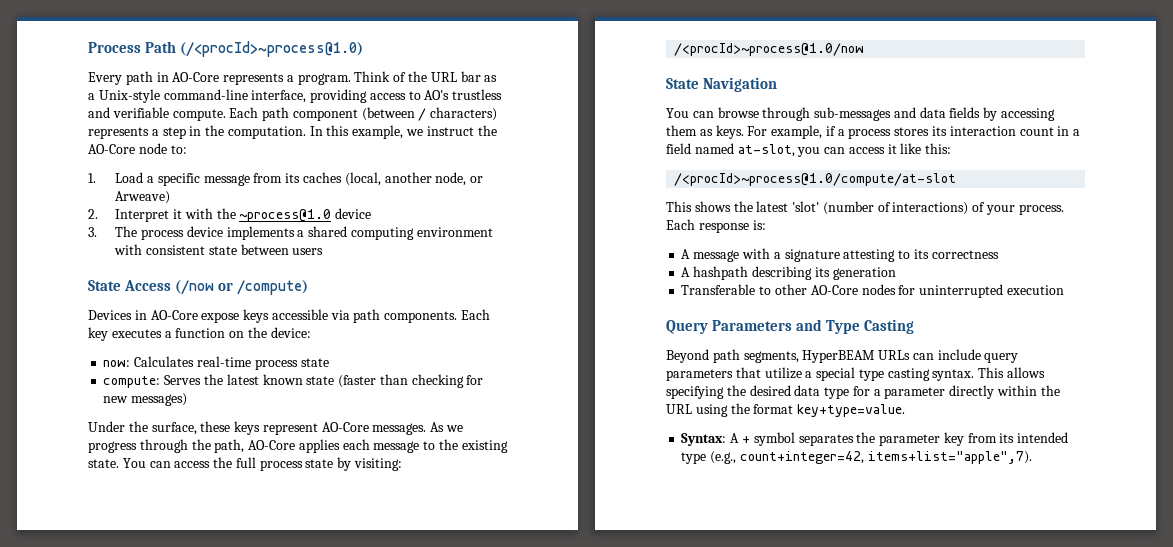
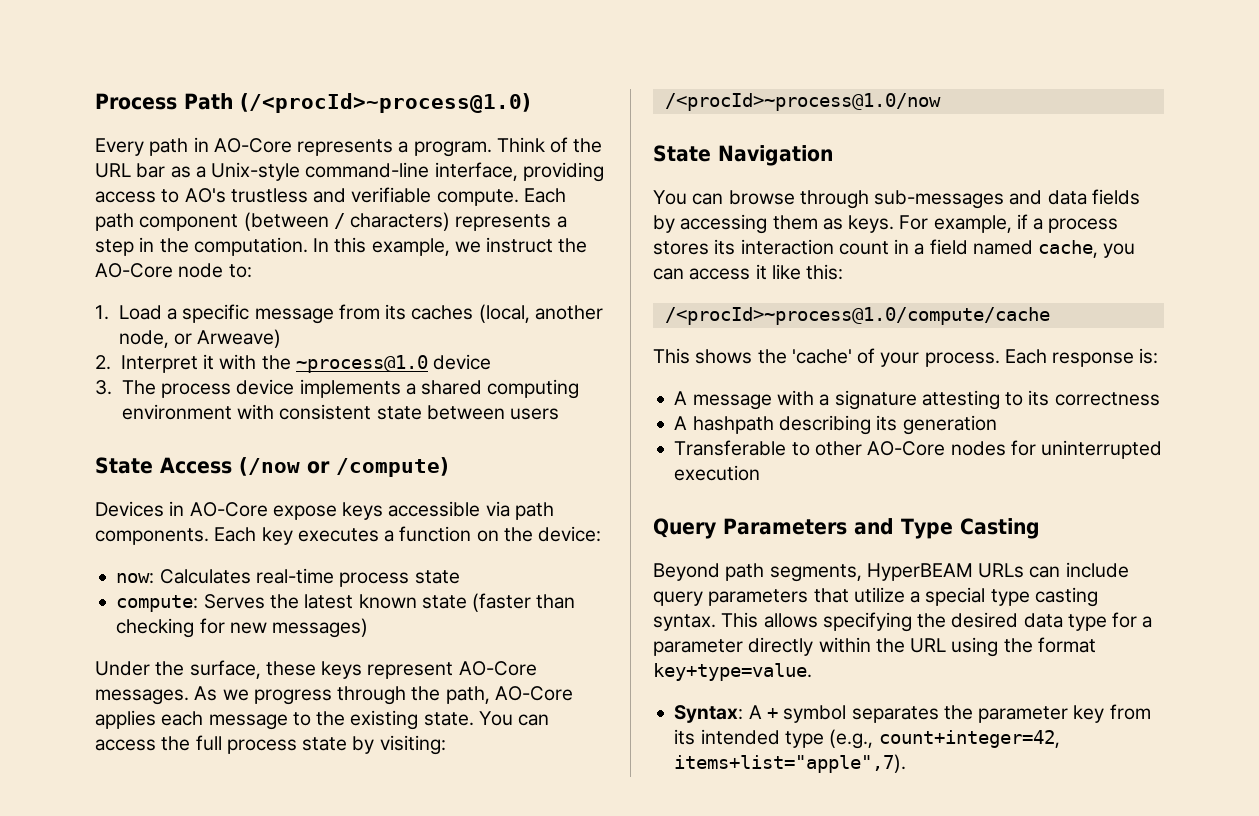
- For example, if a process stores its interaction count in a field named at-slot, you can access it like this:
+ For example, if a process stores its interaction count in a field named cache, you can access it like this:
- /<procId>~process@1.0/compute/at-slot
+ /<procId>~process@1.0/compute/cache
- This shows the latest 'slot' (number of interactions) of your process.
+ This shows the 'cache' of your process.

